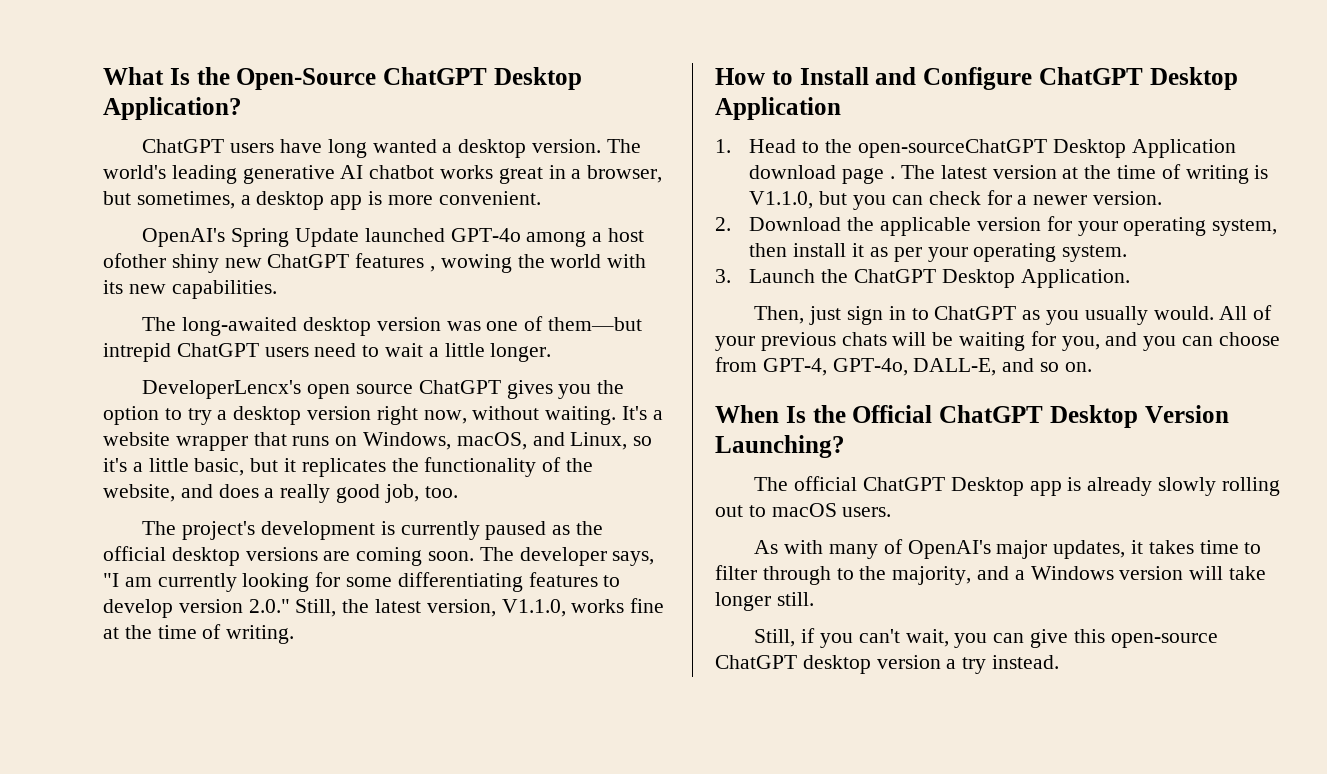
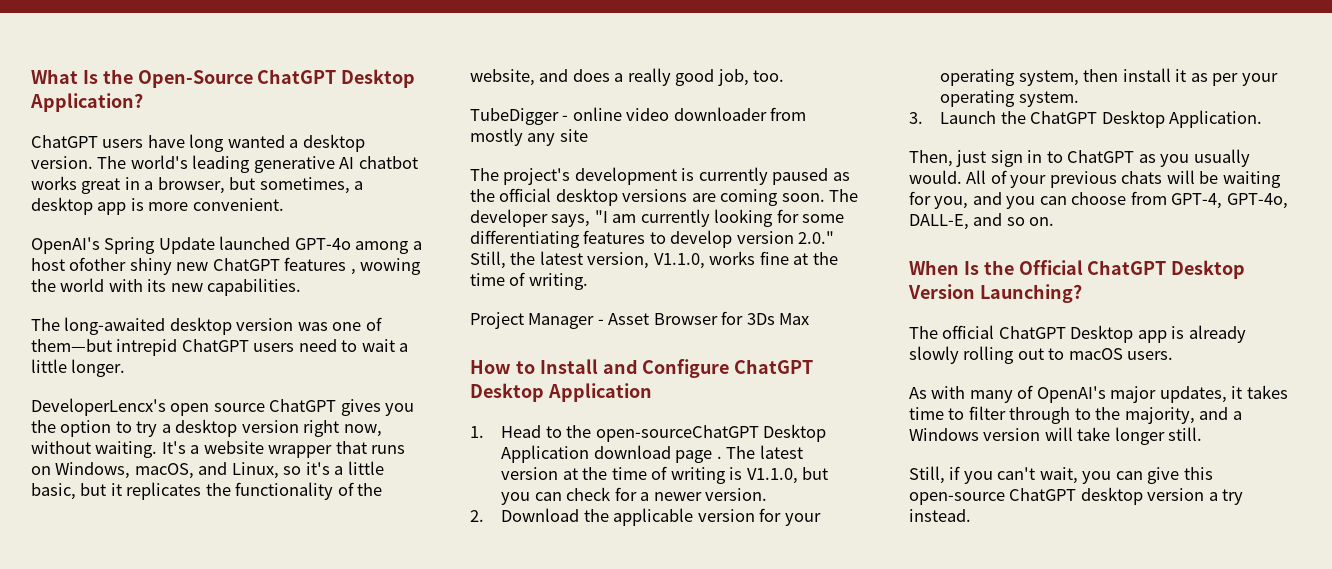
+ TubeDigger - online video downloader from mostly any site
+ Project Manager - Asset Browser for 3Ds Max

